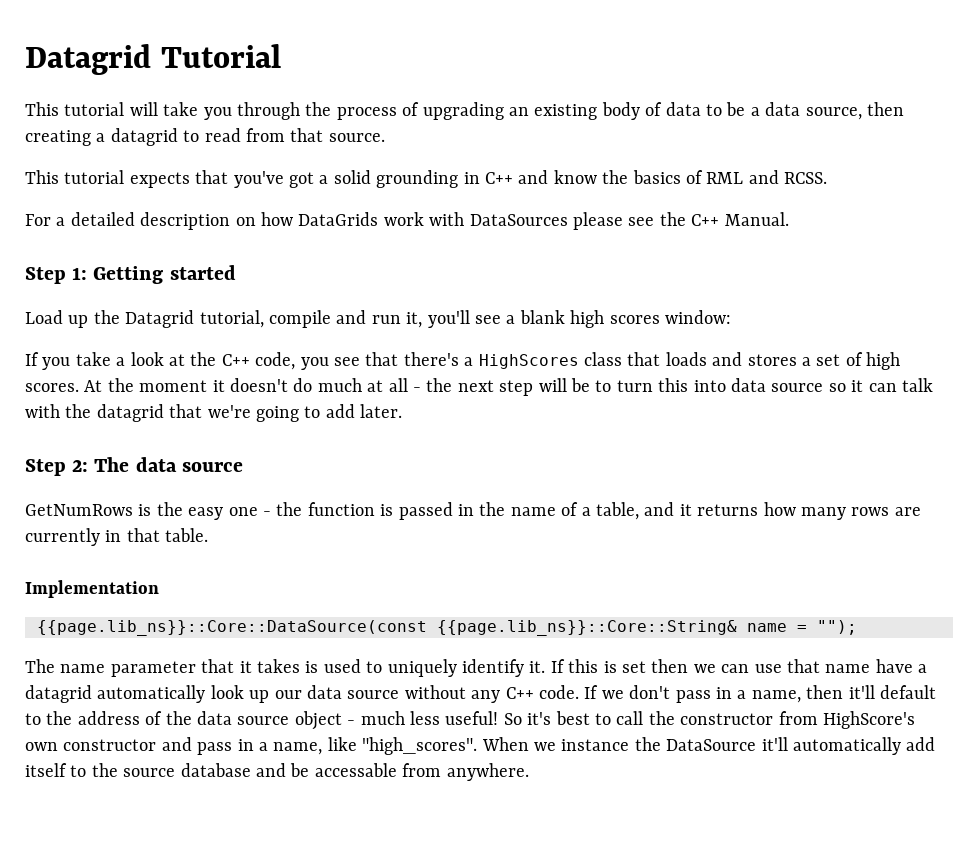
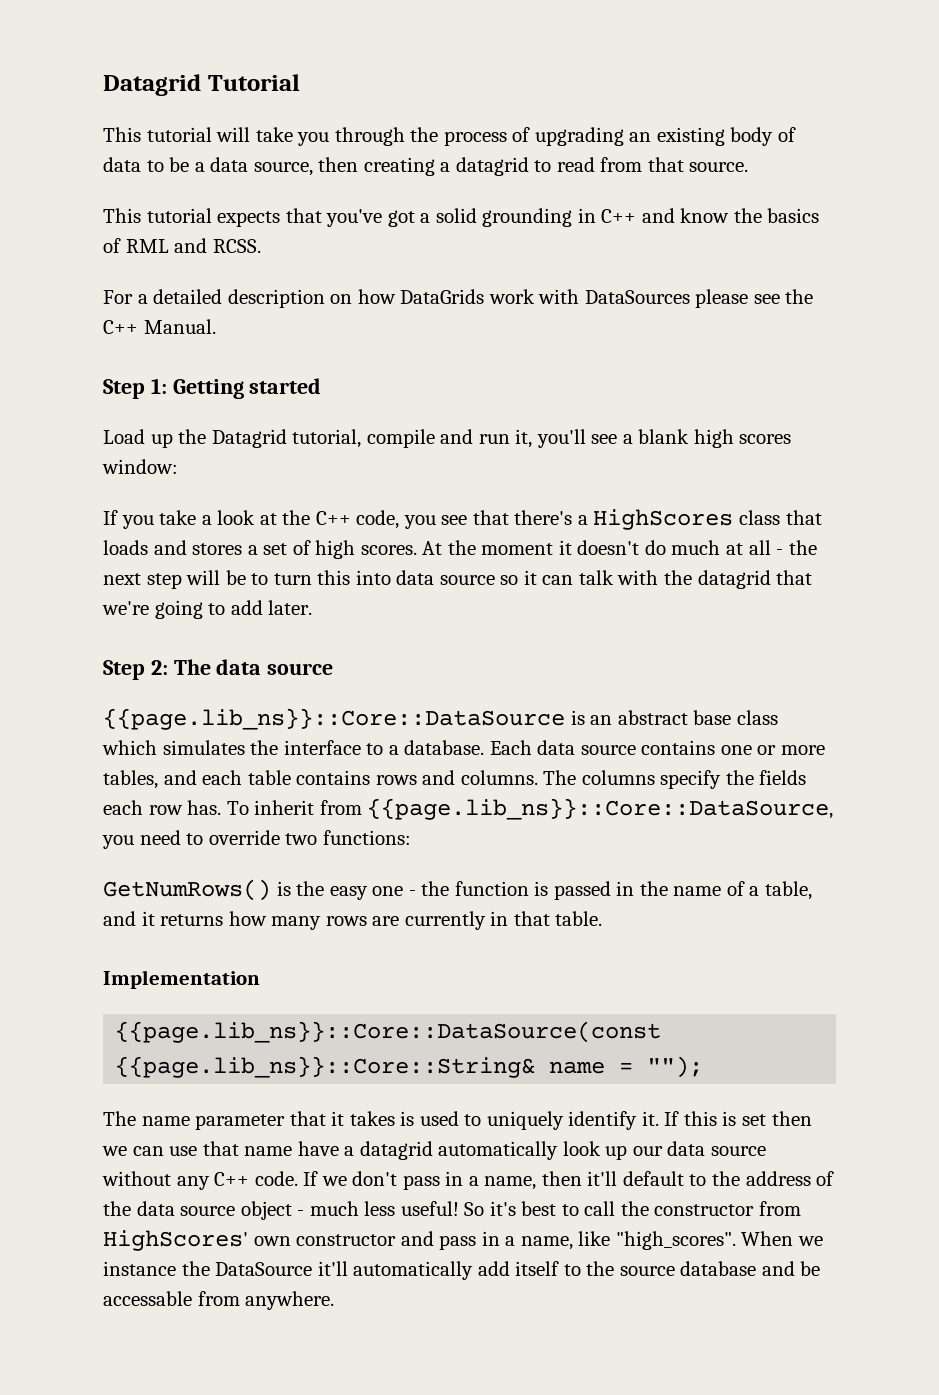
- GetNumRows is the easy one - the function is passed in the name of a table, and it returns how many rows are currently in that table.
+ {{page.lib_ns}}::Core::DataSource is an abstract base class which simulates the interface to a database. Each data source contains one or more tables, and each table contains rows and columns. The columns specify the fields each row has. To inherit from {{page.lib_ns}}::Core::DataSource, you need to override two functions:
+ GetNumRows() is the easy one - the function is passed in the name of a table, and it returns how many rows are currently in that table.
- So it's best to call the constructor from HighScore's own constructor and pass in a name, like "high_scores".
+ So it's best to call the constructor from HighScores' own constructor and pass in a name, like "high_scores".

